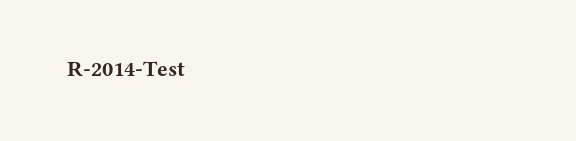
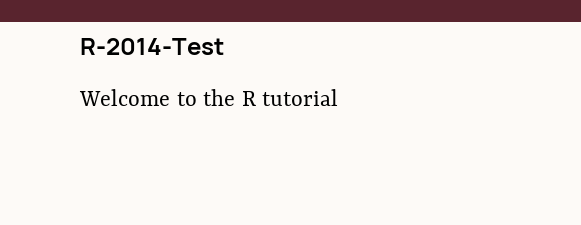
+ Welcome to the R tutorial

